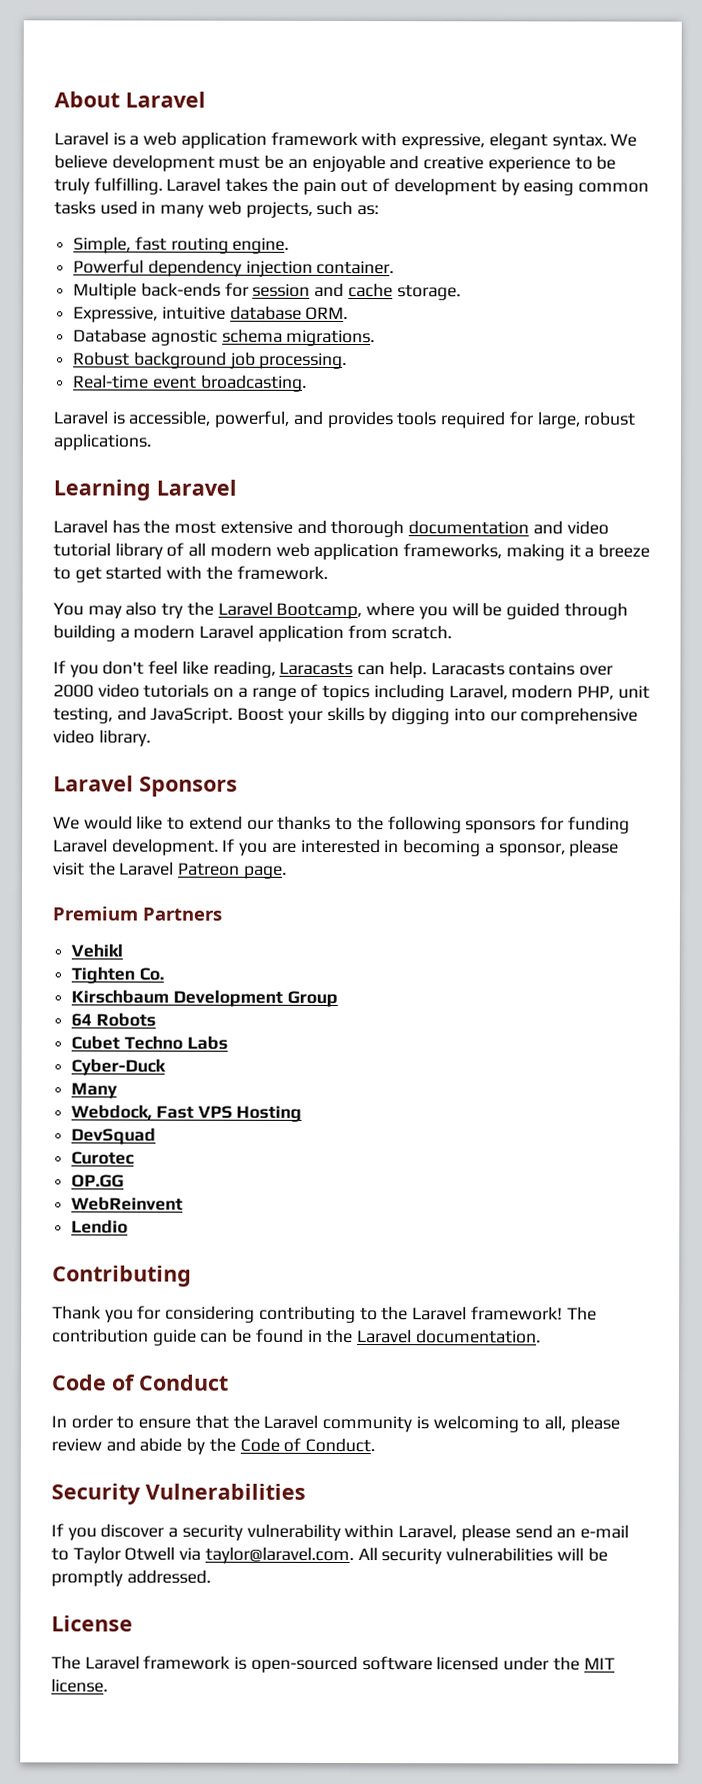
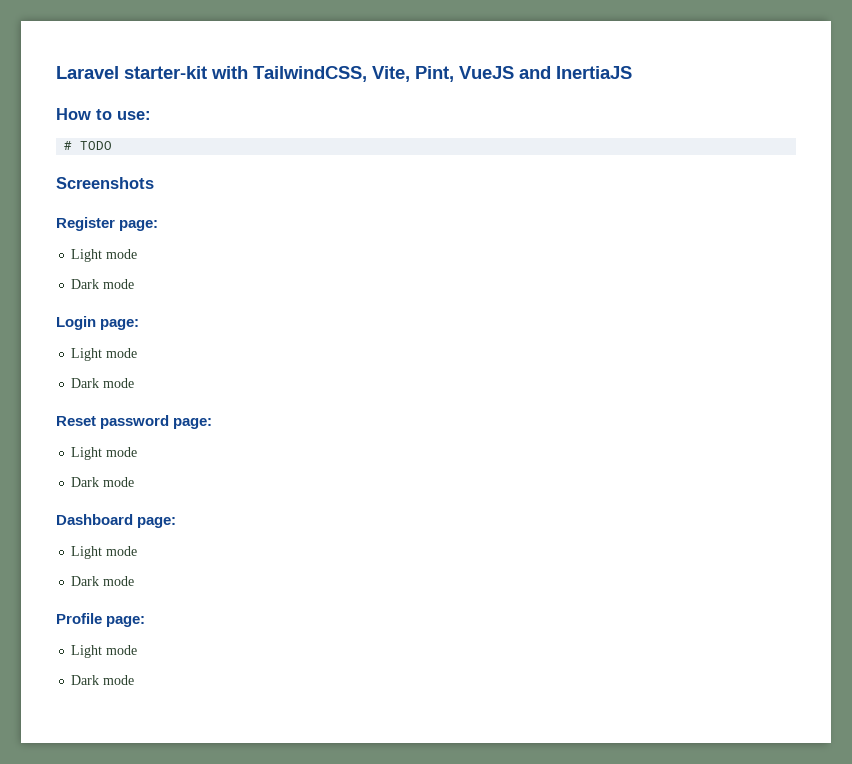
- About Laravel
- Laravel is a web application framework with expressive, elegant syntax. We believe development must be an enjoyable and creative experience to be truly fulfilling. Laravel takes the pain out of development by easing common tasks used in many web projects, such as:
- Simple, fast routing engine.
- Powerful dependency injection container.
- Multiple back-ends for session and cache storage.
- Expressive, intuitive database ORM.
- Database agnostic schema migrations.
- Robust background job processing.
- Real-time event broadcasting.
- Laravel is accessible, powerful, and provides tools required for large, robust applications.
- Learning Laravel
- Laravel has the most extensive and thorough documentation and video tutorial library of all modern web application frameworks, making it a breeze to get started with the framework.
- You may also try the Laravel Bootcamp, where you will be guided through building a modern Laravel application from scratch.
- If you don't feel like reading, Laracasts can help. Laracasts contains over 2000 video tutorials on a range of topics including Laravel, modern PHP, unit testing, and JavaScript. Boost your skills by digging into our comprehensive video library.
- Laravel Sponsors
- We would like to extend our thanks to the following sponsors for funding Laravel development. If you are interested in becoming a sponsor, please visit the Laravel Patreon page.
- Premium Partners
- Vehikl
- Tighten Co.
- Kirschbaum Development Group
- 64 Robots
- Cubet Techno Labs
- Cyber-Duck
- Many
- Webdock, Fast VPS Hosting
- DevSquad
- Curotec
- OP.GG
- WebReinvent
- Lendio
- Contributing
- Thank you for considering contributing to the Laravel framework! The contribution guide can be found in the Laravel documentation.
- Code of Conduct
- In order to ensure that the Laravel community is welcoming to all, please review and abide by the Code of Conduct.
- Security Vulnerabilities
- If you discover a security vulnerability within Laravel, please send an e-mail to Taylor Otwell via taylor@laravel.com. All security vulnerabilities will be promptly addressed.
- License
- The Laravel framework is open-sourced software licensed under the MIT license.
+ Laravel starter-kit with TailwindCSS, Vite, Pint, VueJS and InertiaJS
+ How to use:
+ # TODO
+ Screenshots
+ Register page:
+ Light mode
+ Dark mode
+ Login page:
+ Light mode
+ Dark mode
+ Reset password page:
+ Light mode
+ Dark mode
+ Dashboard page:
+ Light mode
+ Dark mode
+ Profile page:
+ Light mode
+ Dark mode

